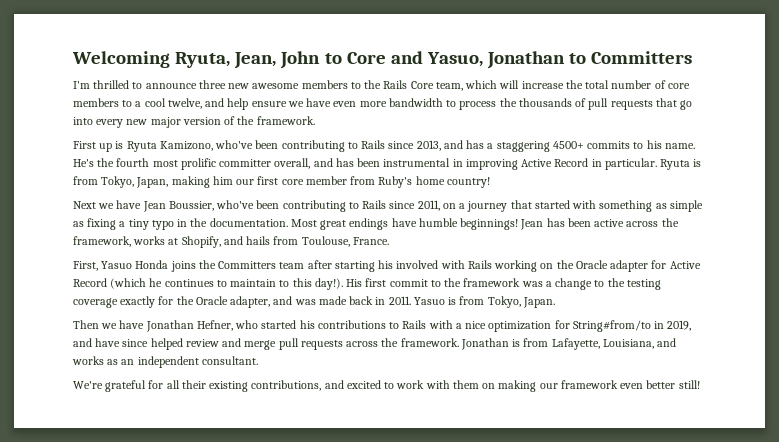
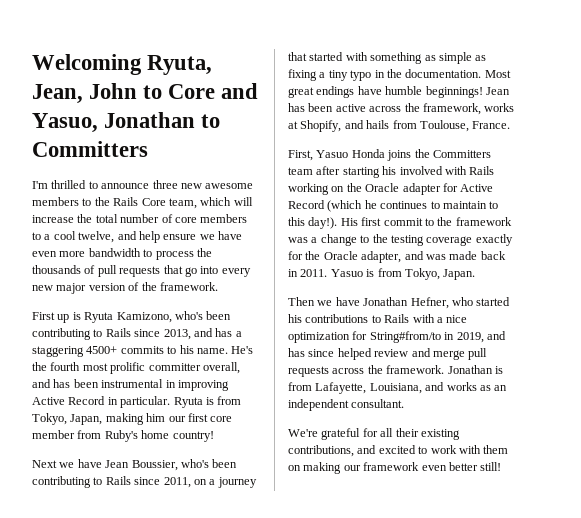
- First up is Ryuta Kamizono, who've been contributing to Rails since 2013, and has a staggering 4500+ commits to his name.
+ First up is Ryuta Kamizono, who's been contributing to Rails since 2013, and has a staggering 4500+ commits to his name.
- Next we have Jean Boussier, who've been contributing to Rails since 2011, on a journey that started with something as simple as fixing a tiny typo in the documentation.
+ Next we have Jean Boussier, who's been contributing to Rails since 2011, on a journey that started with something as simple as fixing a tiny typo in the documentation.
- Then we have Jonathan Hefner, who started his contributions to Rails with a nice optimization for String#from/to in 2019, and have since helped review and merge pull requests across the framework.
+ Then we have Jonathan Hefner, who started his contributions to Rails with a nice optimization for String#from/to in 2019, and has since helped review and merge pull requests across the framework.

